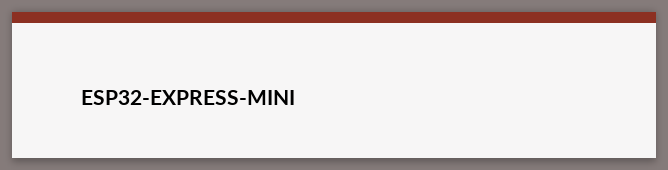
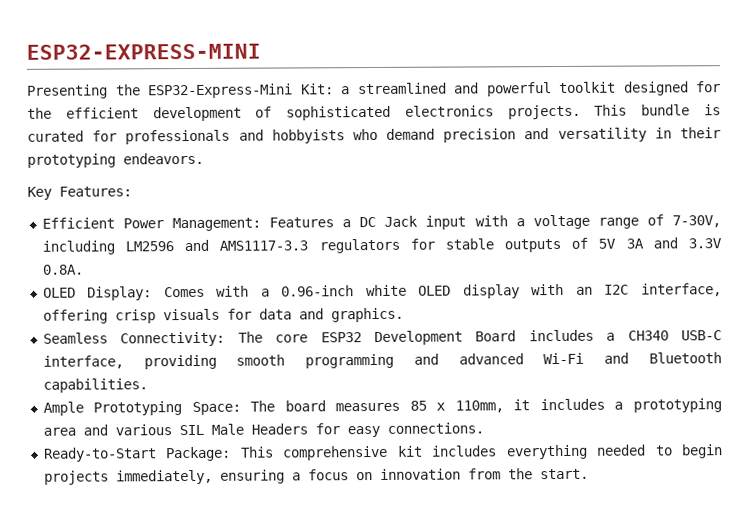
+ Presenting the ESP32-Express-Mini Kit: a streamlined and powerful toolkit designed for the efficient development of sophisticated electronics projects. This bundle is curated for professionals and hobbyists who demand precision and versatility in their prototyping endeavors.
+ Key Features:
+ Efficient Power Management: Features a DC Jack input with a voltage range of 7-30V, including LM2596 and AMS1117-3.3 regulators for stable outputs of 5V 3A and 3.3V 0.8A.
+ OLED Display: Comes with a 0.96-inch white OLED display with an I2C interface, offering crisp visuals for data and graphics.
+ Seamless Connectivity: The core ESP32 Development Board includes a CH340 USB-C interface, providing smooth programming and advanced Wi-Fi and Bluetooth capabilities.
+ Ample Prototyping Space: The board measures 85 x 110mm, it includes a prototyping area and various SIL Male Headers for easy connections.
+ Ready-to-Start Package: This comprehensive kit includes everything needed to begin projects immediately, ensuring a focus on innovation from the start.

